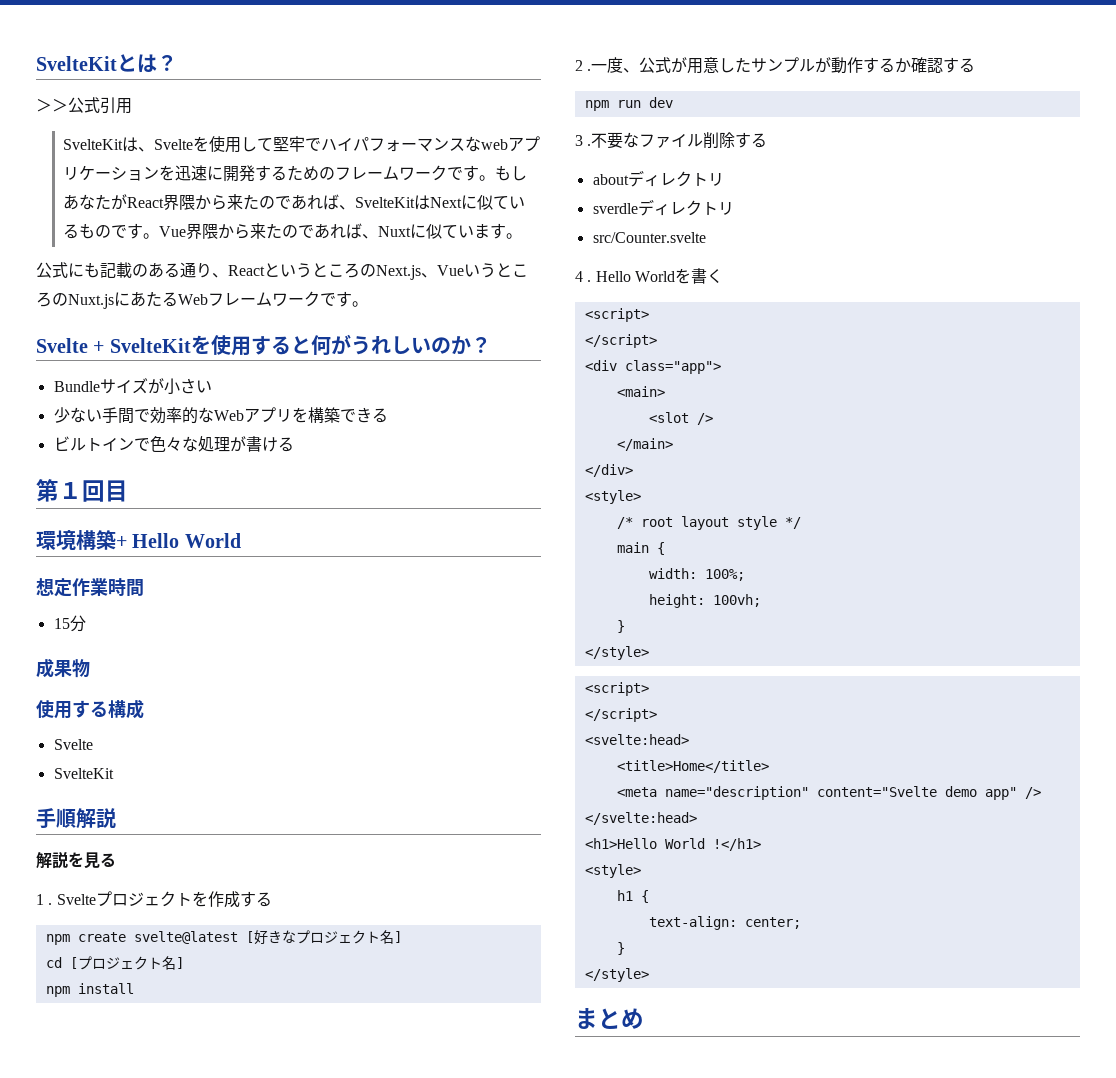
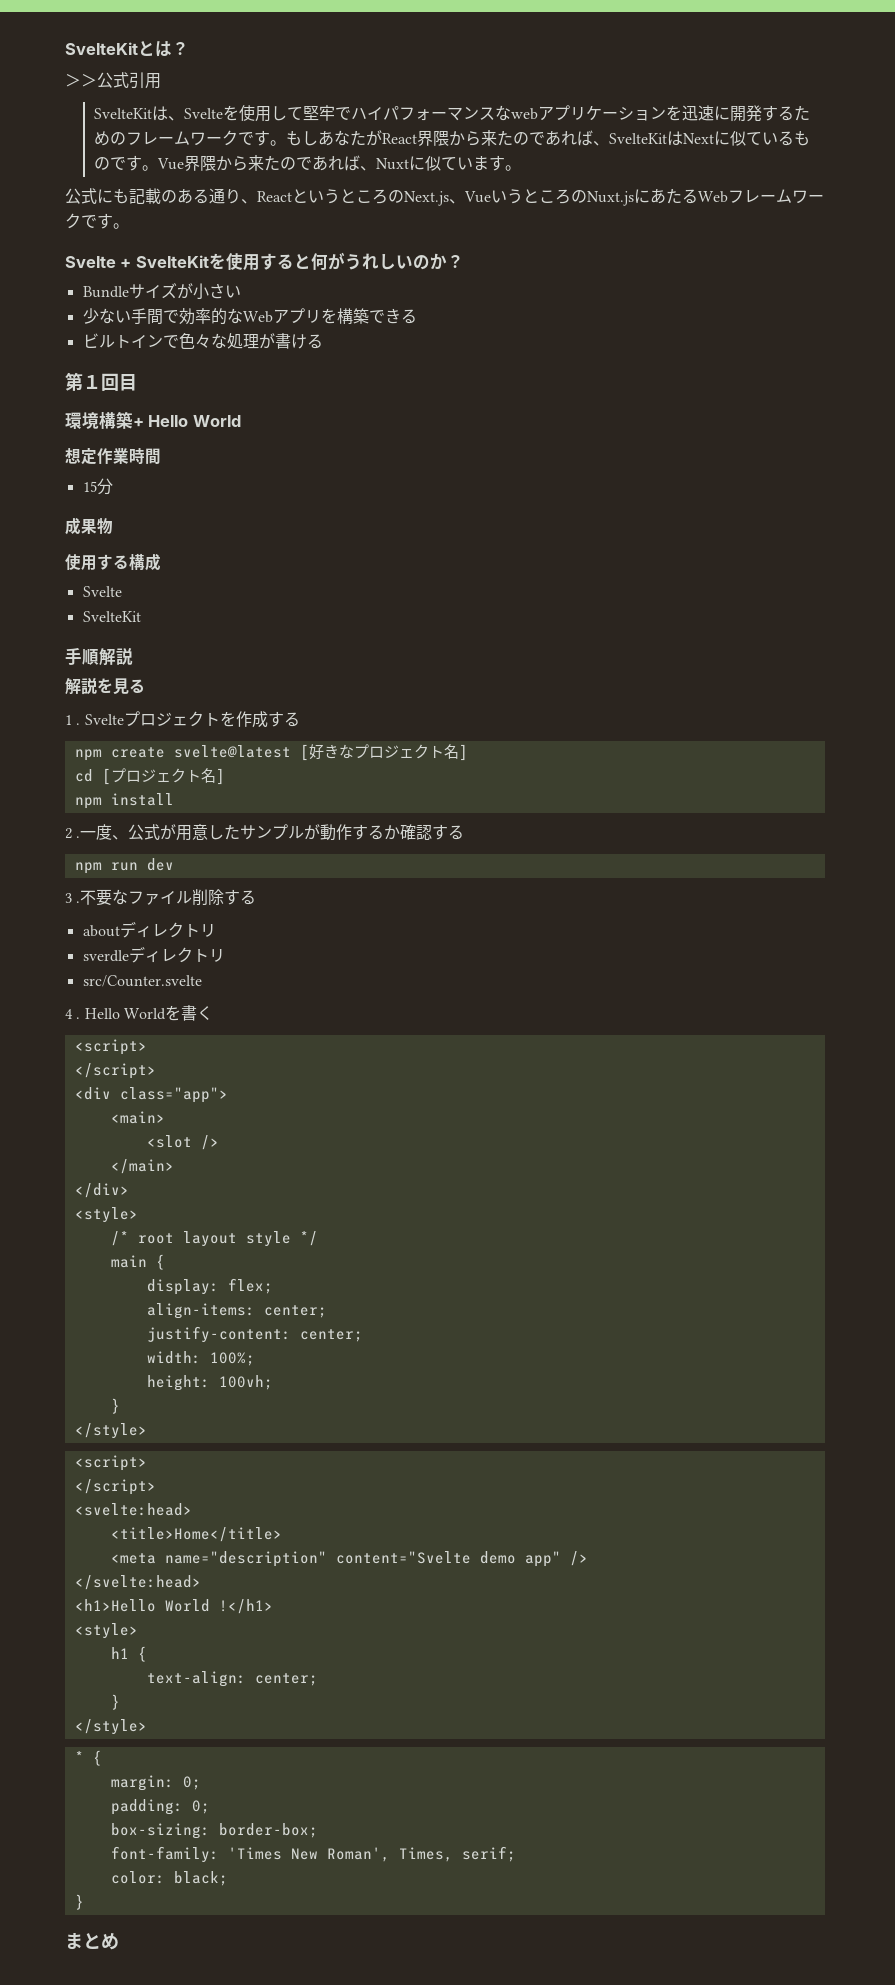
+ display: flex;
+ align-items: center;
+ justify-content: center;
+ * {
+ margin: 0;
+ padding: 0;
+ box-sizing: border-box;
+ font-family: 'Times New Roman', Times, serif;
+ color: black;
+ }

